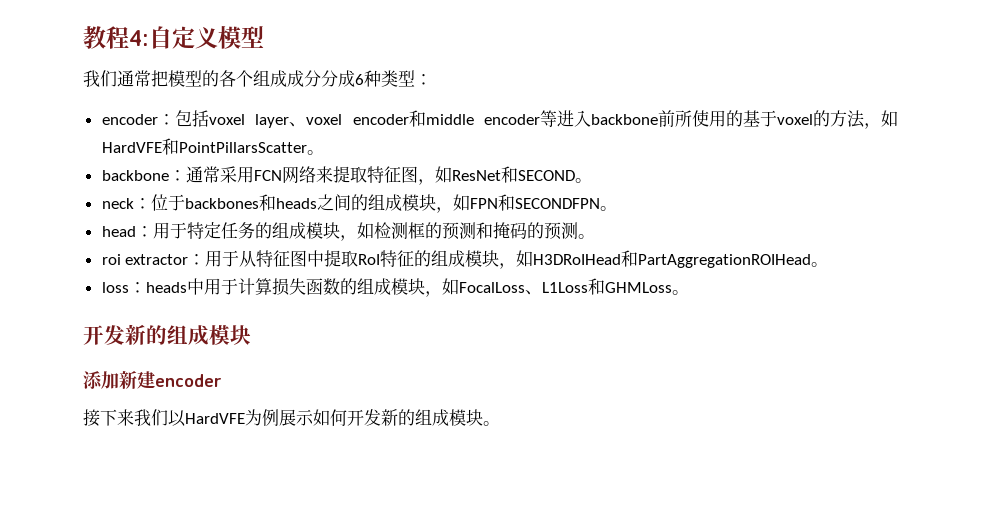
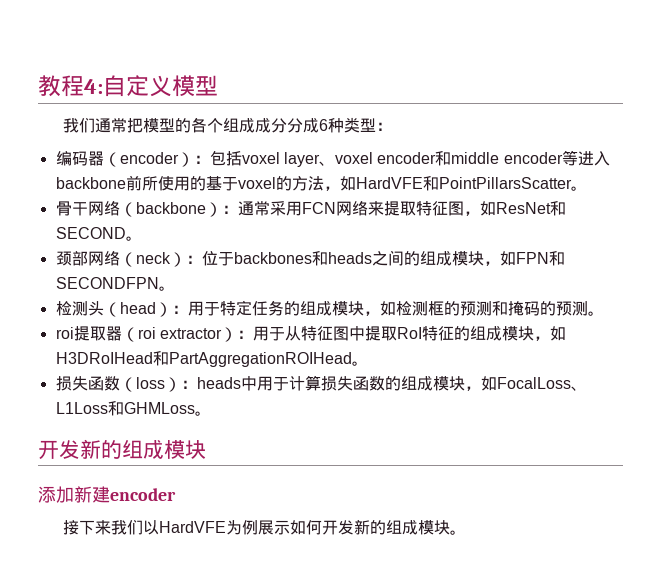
- encoder：包括voxel layer、voxel encoder和middle encoder等进入backbone前所使用的基于voxel的方法，如HardVFE和PointPillarsScatter。
+ 编码器（encoder）：包括voxel layer、voxel encoder和middle encoder等进入backbone前所使用的基于voxel的方法，如HardVFE和PointPillarsScatter。
- backbone：通常采用FCN网络来提取特征图，如ResNet和SECOND。
+ 骨干网络（backbone）：通常采用FCN网络来提取特征图，如ResNet和SECOND。
- neck：位于backbones和heads之间的组成模块，如FPN和SECONDFPN。
+ 颈部网络（neck）：位于backbones和heads之间的组成模块，如FPN和SECONDFPN。
- head：用于特定任务的组成模块，如检测框的预测和掩码的预测。
+ 检测头（head）：用于特定任务的组成模块，如检测框的预测和掩码的预测。
- roi extractor：用于从特征图中提取RoI特征的组成模块，如H3DRoIHead和PartAggregationROIHead。
+ roi提取器（roi extractor）：用于从特征图中提取RoI特征的组成模块，如H3DRoIHead和PartAggregationROIHead。
- loss：heads中用于计算损失函数的组成模块，如FocalLoss、L1Loss和GHMLoss。
+ 损失函数（loss）：heads中用于计算损失函数的组成模块，如FocalLoss、L1Loss和GHMLoss。

